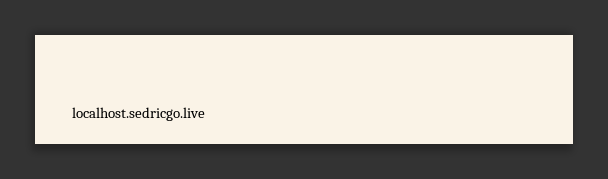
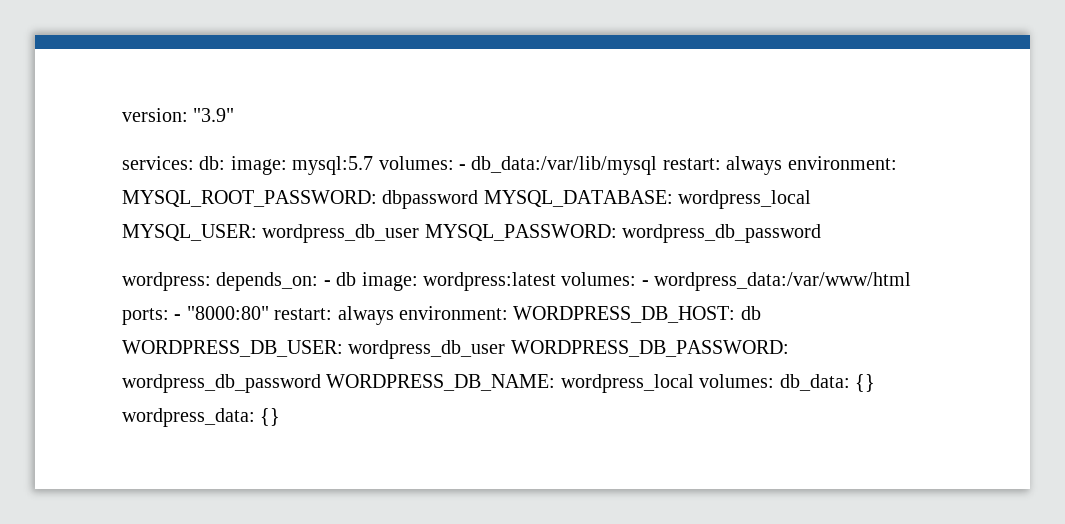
- localhost.sedricgo.live
+ version: "3.9"
+ services: db: image: mysql:5.7 volumes: - db_data:/var/lib/mysql restart: always environment: MYSQL_ROOT_PASSWORD: dbpassword MYSQL_DATABASE: wordpress_local MYSQL_USER: wordpress_db_user MYSQL_PASSWORD: wordpress_db_password
+ wordpress: depends_on: - db image: wordpress:latest volumes: - wordpress_data:/var/www/html ports: - "8000:80" restart: always environment: WORDPRESS_DB_HOST: db WORDPRESS_DB_USER: wordpress_db_user WORDPRESS_DB_PASSWORD: wordpress_db_password WORDPRESS_DB_NAME: wordpress_local volumes: db_data: {} wordpress_data: {}

